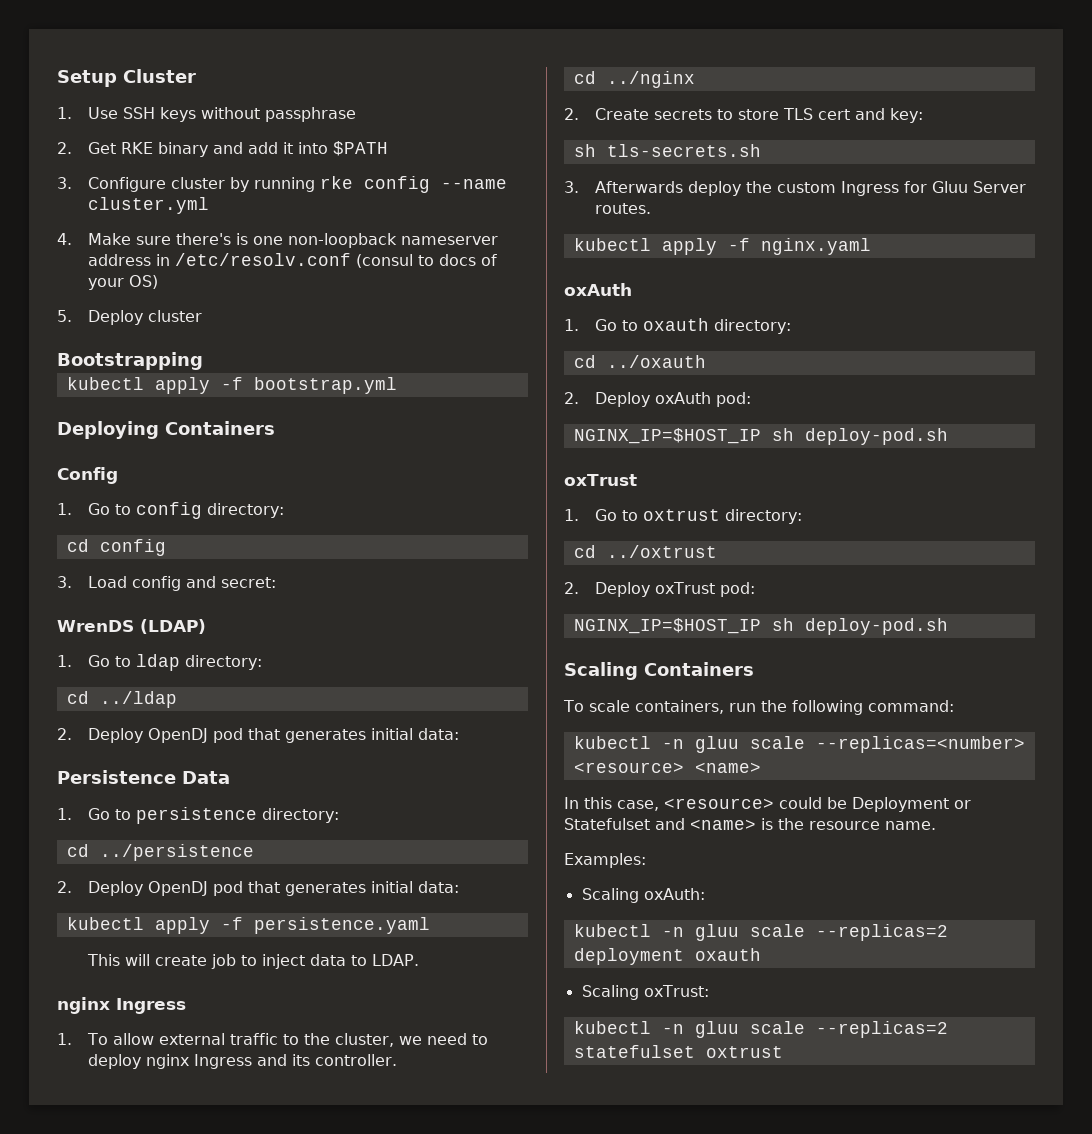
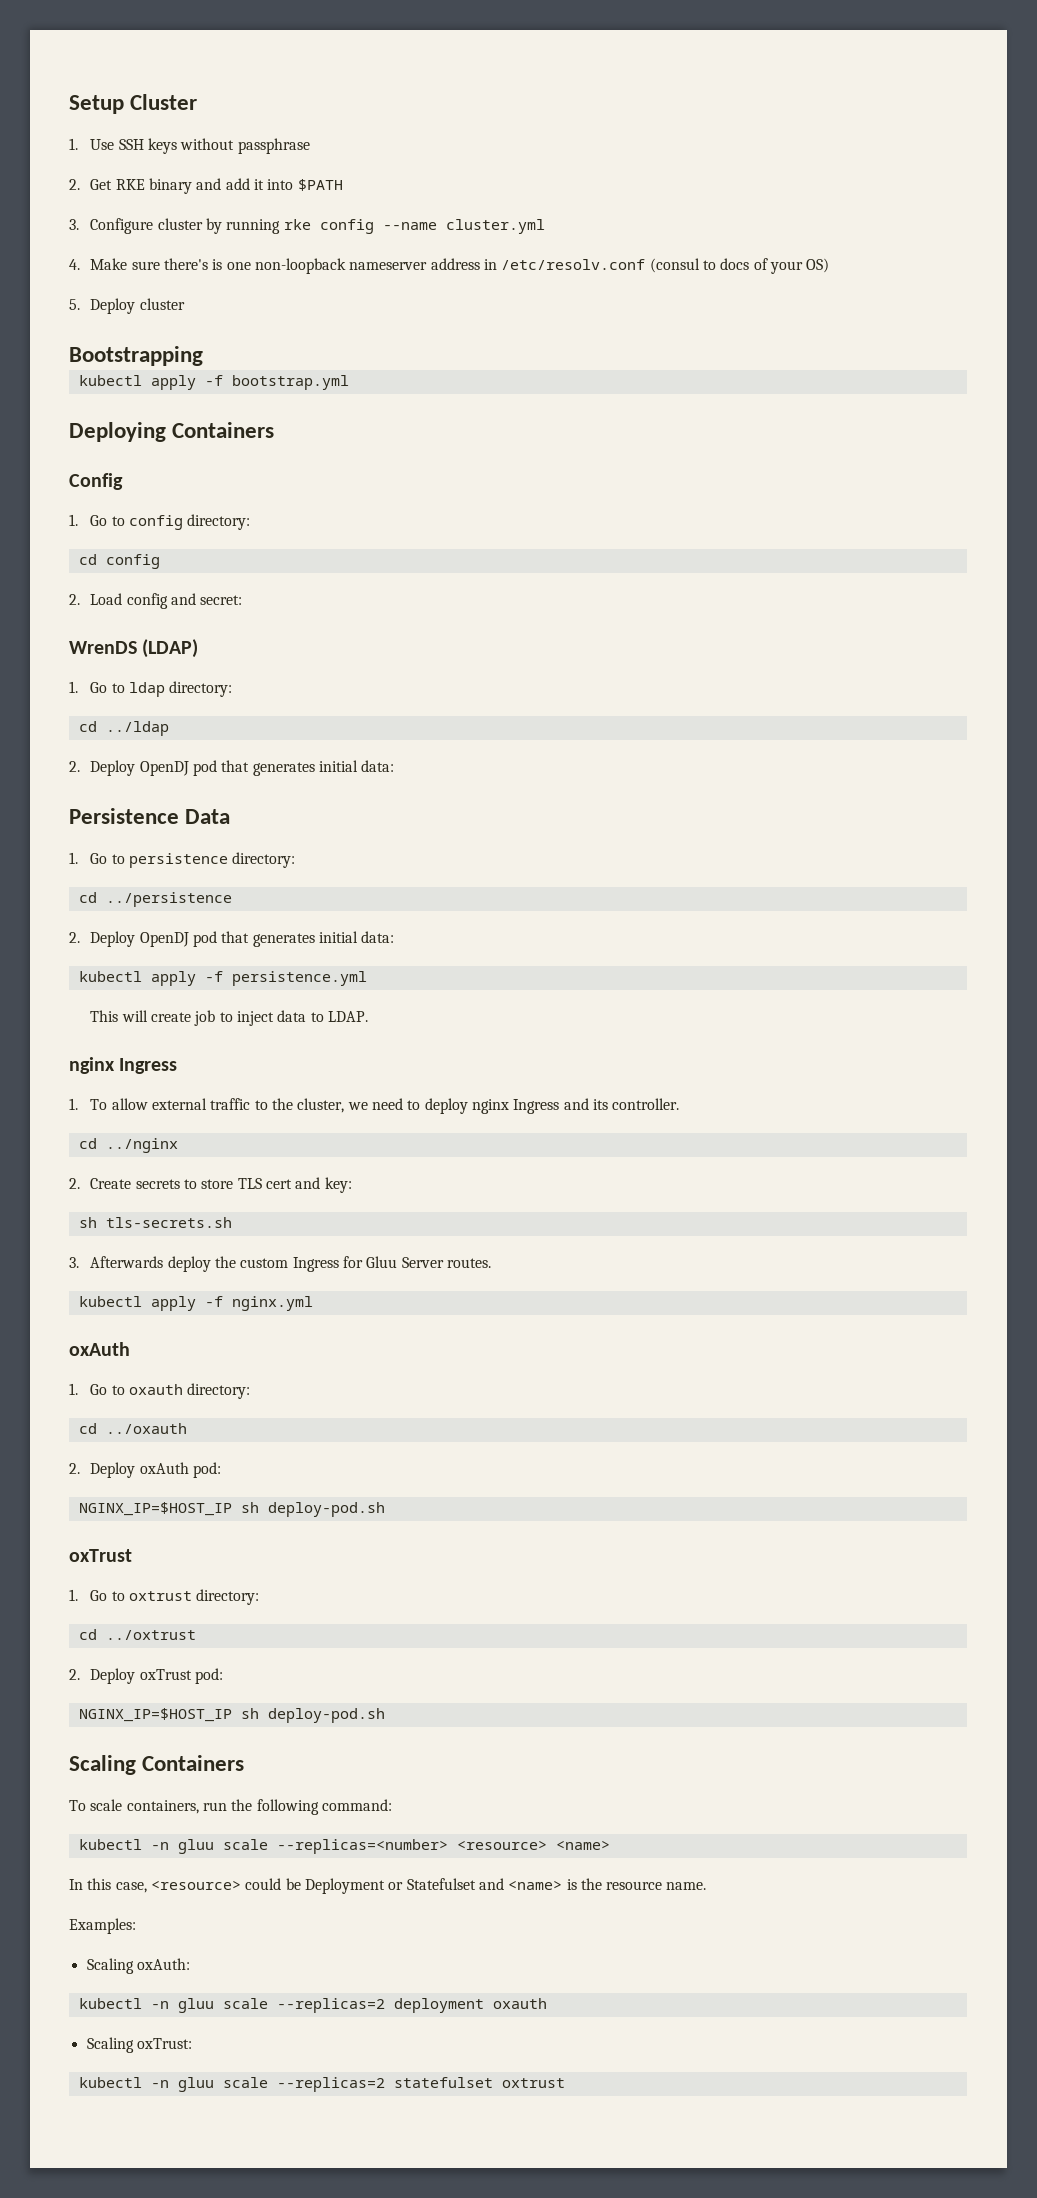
- 3. Load config and secret:
+ 2. Load config and secret:
- kubectl apply -f persistence.yaml
+ kubectl apply -f persistence.yml
- kubectl apply -f nginx.yaml
+ kubectl apply -f nginx.yml

